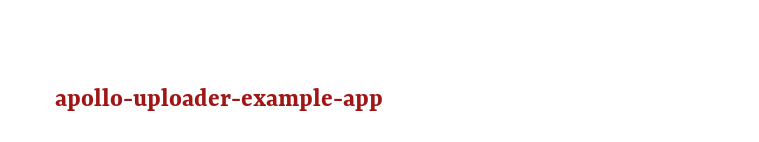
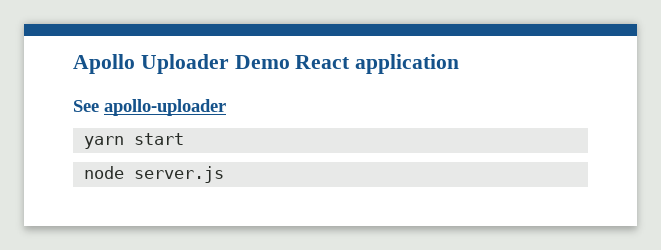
- apollo-uploader-example-app
+ Apollo Uploader Demo React application
+ See apollo-uploader
+ yarn start
+ node server.js

